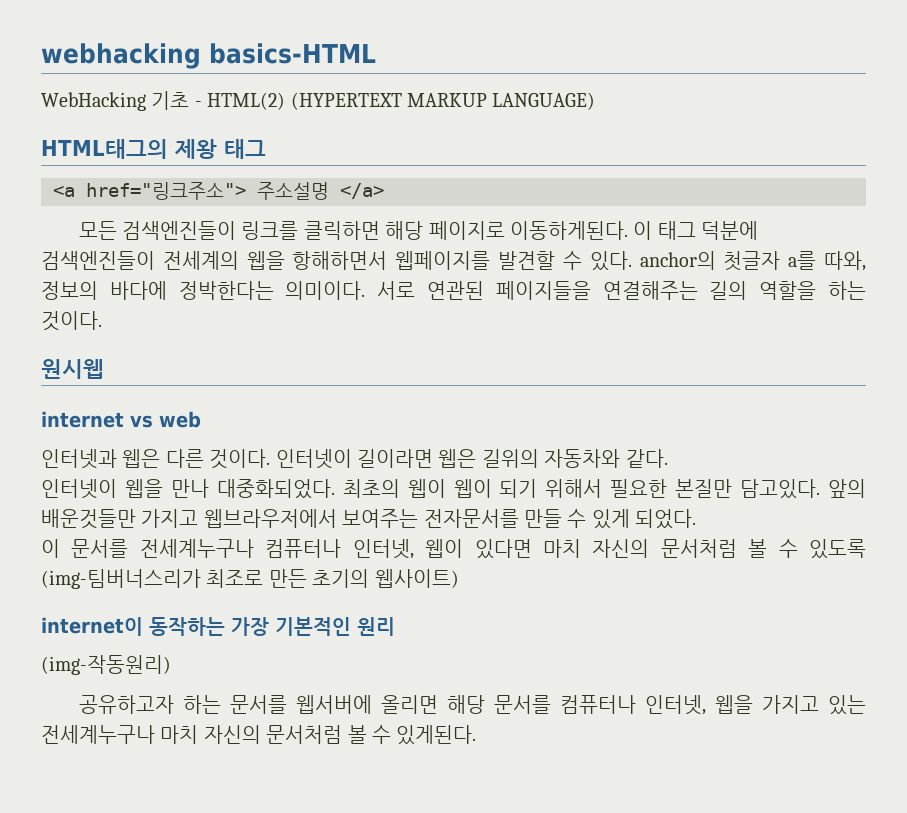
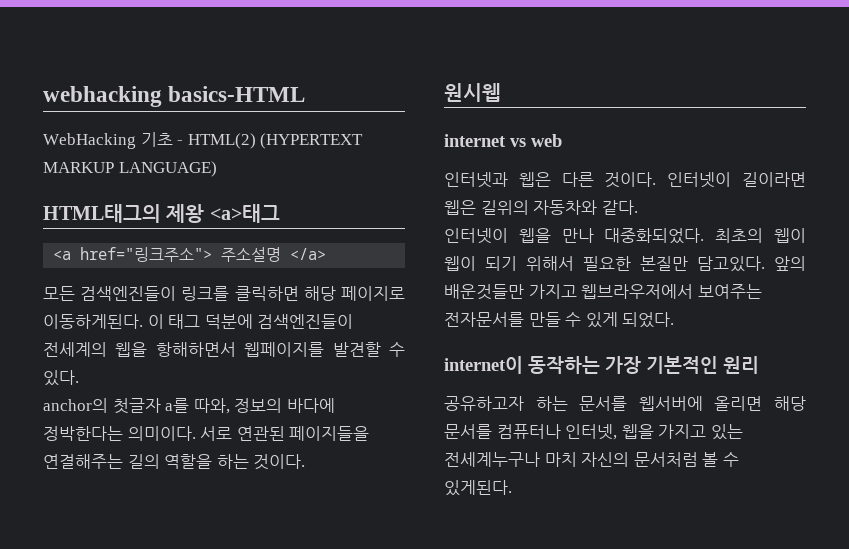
- HTML태그의 제왕 태그
+ HTML태그의 제왕 <a>태그
- 이 태그 덕분에 검색엔진들이 전세계의 웹을 항해하면서 웹페이지를 발견할 수 있다. anchor의 첫글자 a를 따와, 정보의 바다에 정박한다는 의미이다.
+ 이 태그 덕분에 검색엔진들이 전세계의 웹을 항해하면서 웹페이지를 발견할 수 있다.
+ anchor의 첫글자 a를 따와, 정보의 바다에 정박한다는 의미이다.
- 이 문서를 전세계누구나 컴퓨터나 인터넷, 웹이 있다면 마치 자신의 문서처럼 볼 수 있도록 (img-팀버너스리가 최조로 만든 초기의 웹사이트)
- (img-작동원리)

